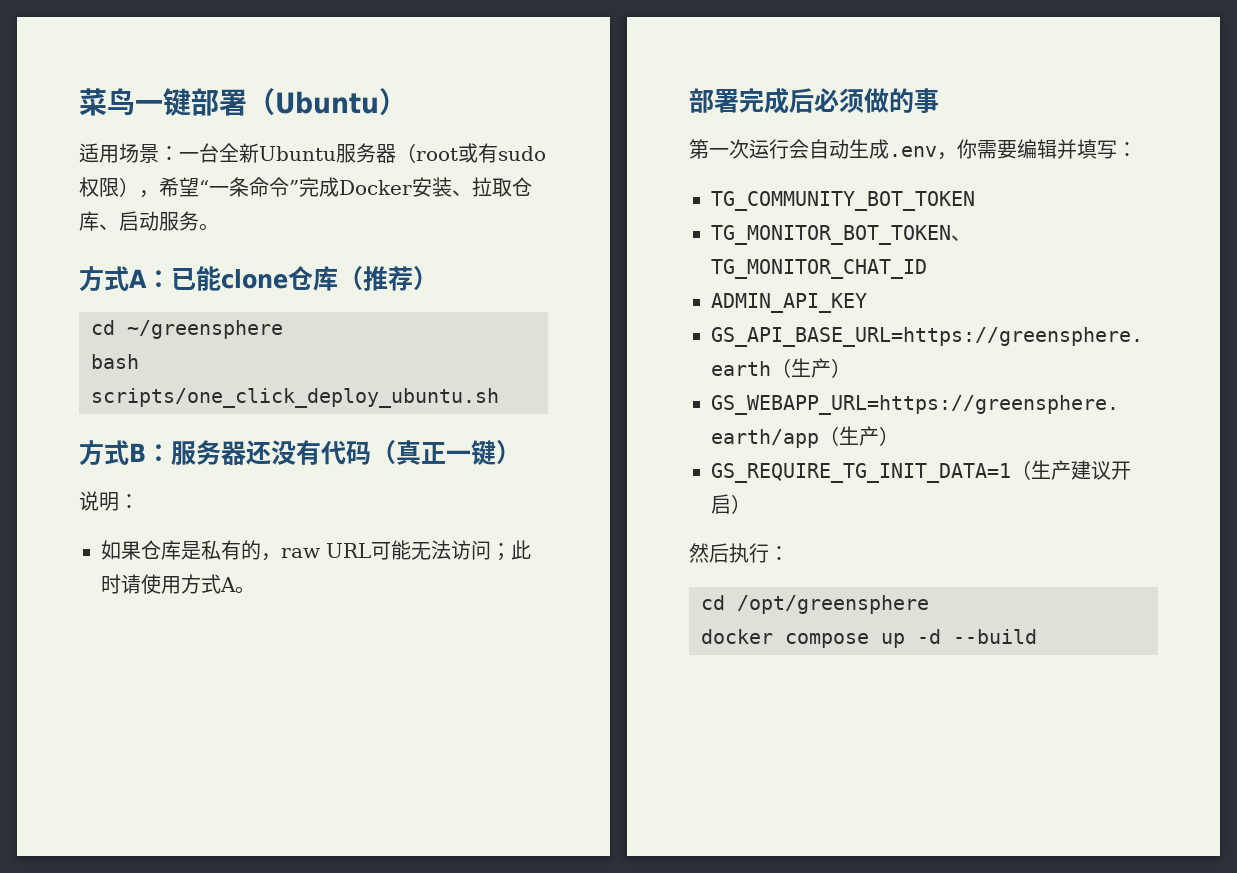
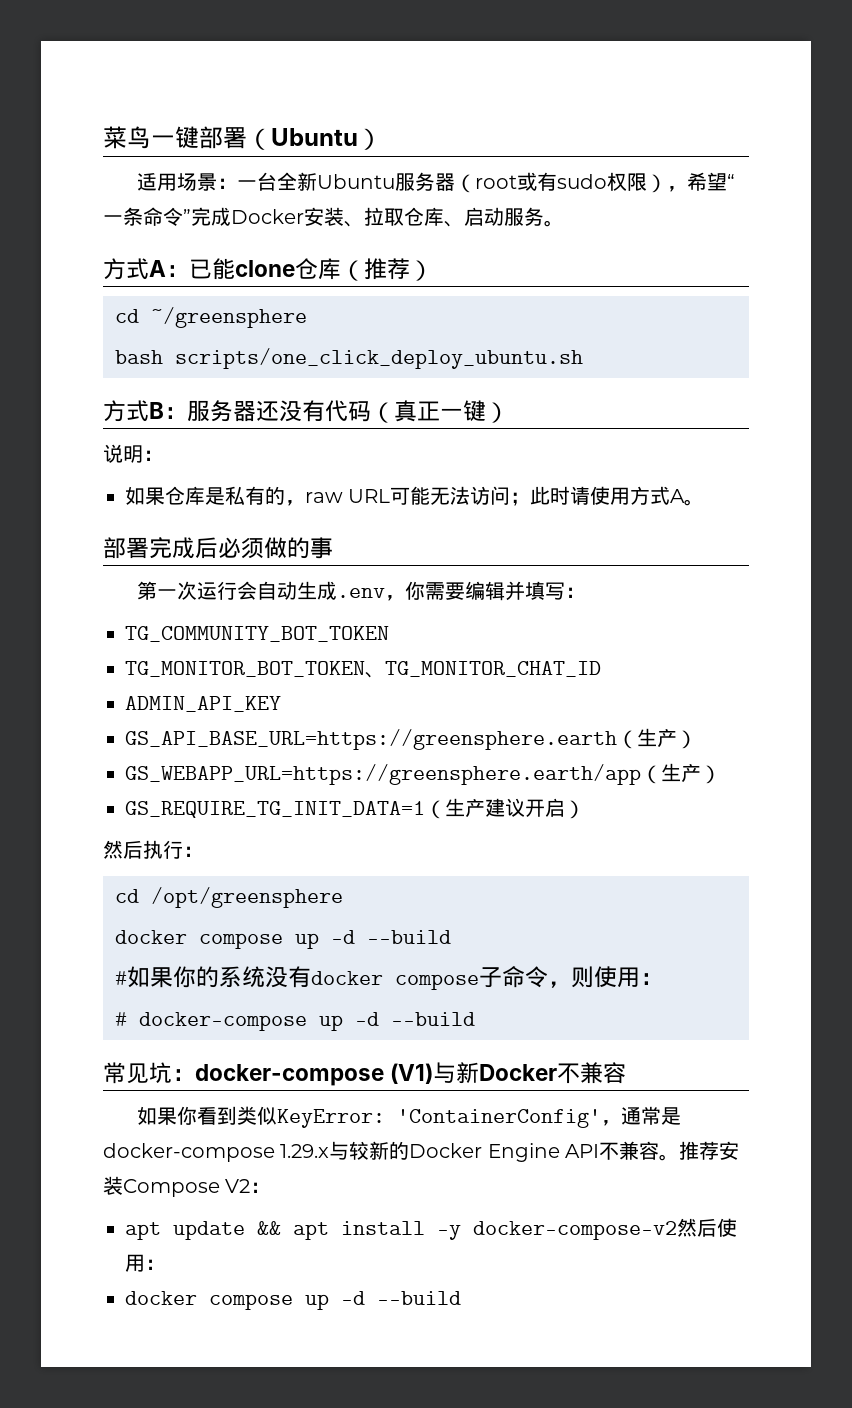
+ #如果你的系统没有docker compose子命令，则使用：
+ # docker-compose up -d --build
+ 常见坑：docker-compose (V1)与新Docker不兼容
+ 如果你看到类似KeyError: 'ContainerConfig'，通常是docker-compose 1.29.x与较新的Docker Engine API不兼容。推荐安装Compose V2：
+ apt update && apt install -y docker-compose-v2然后使用：
+ docker compose up -d --build

